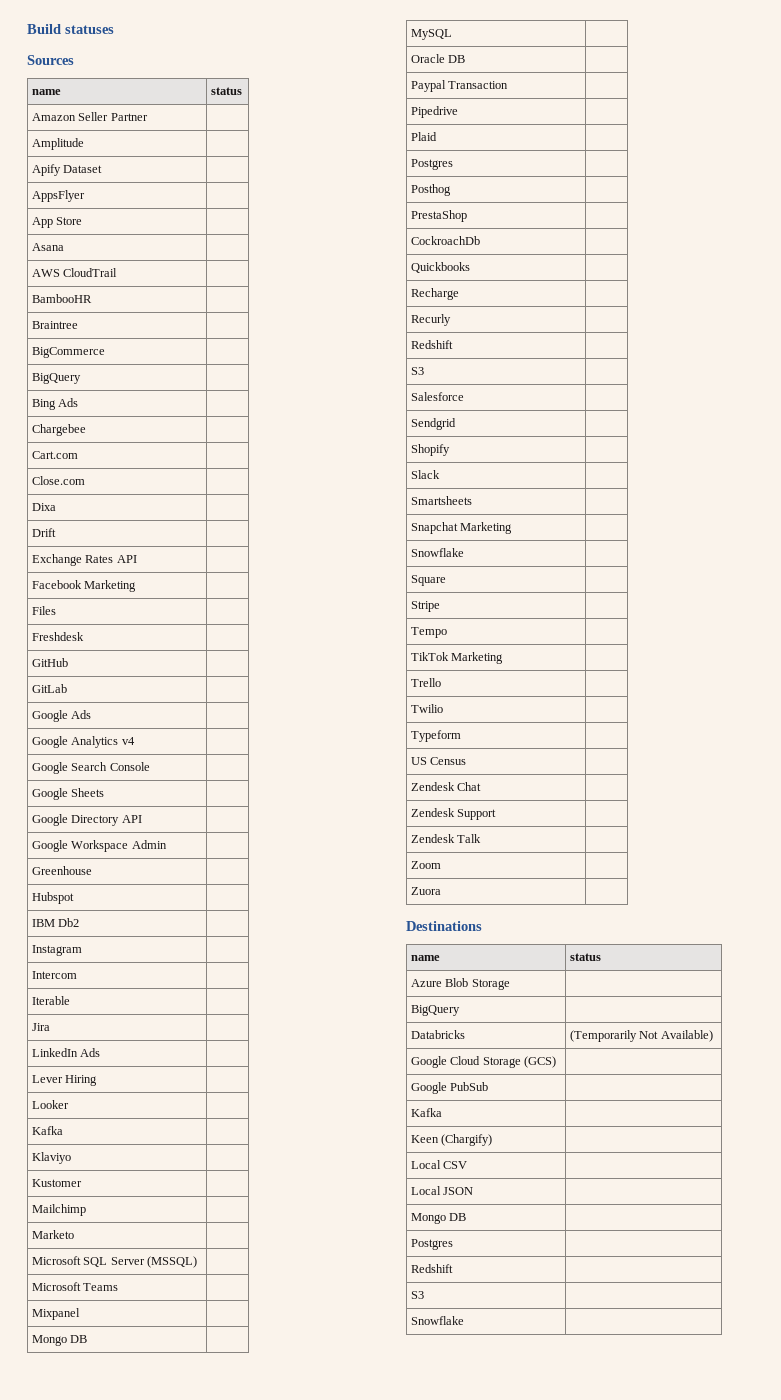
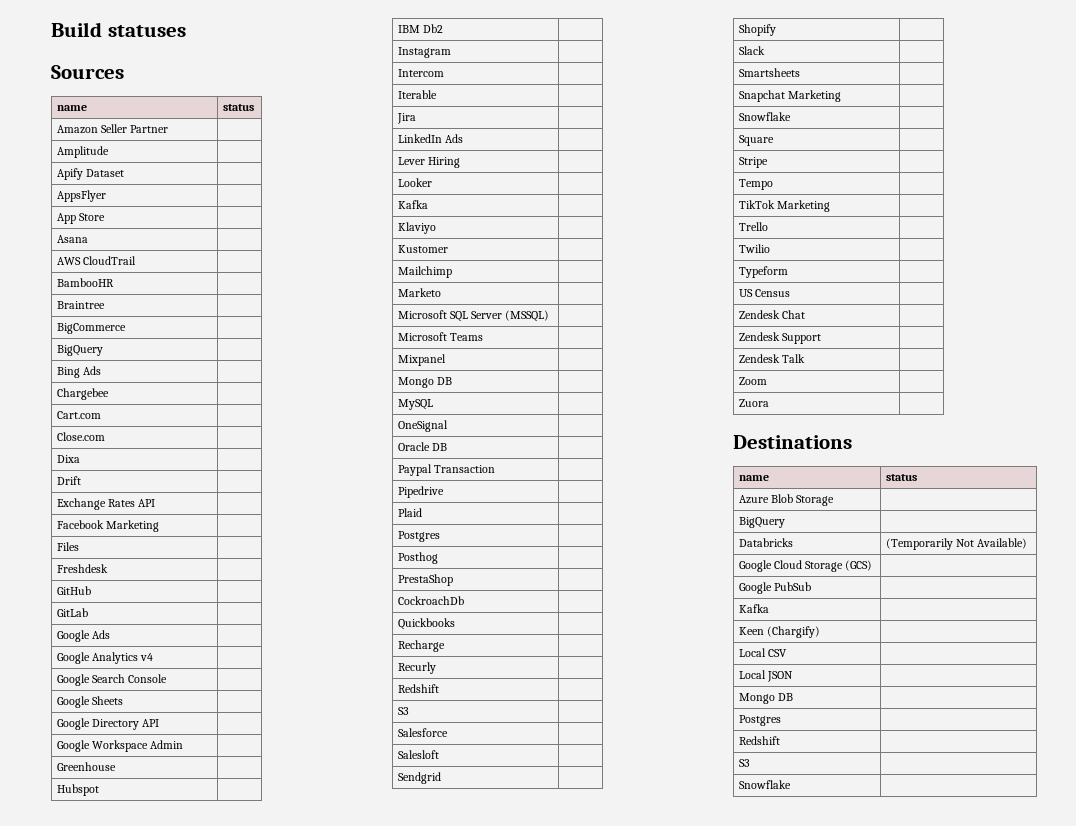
+ OneSignal |
+ Salesloft |

